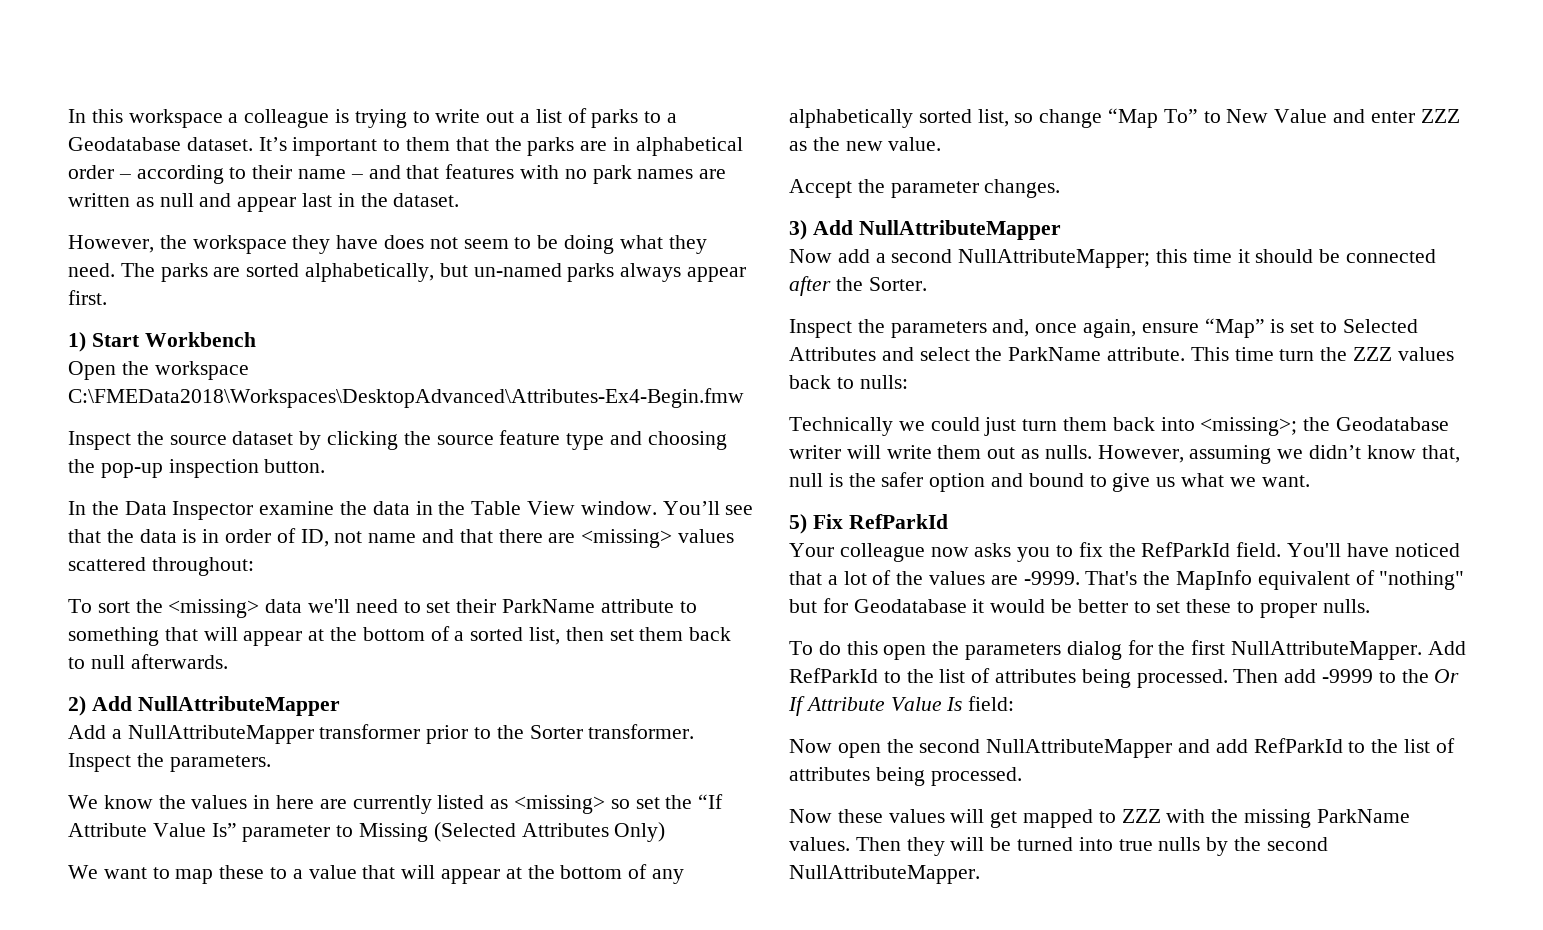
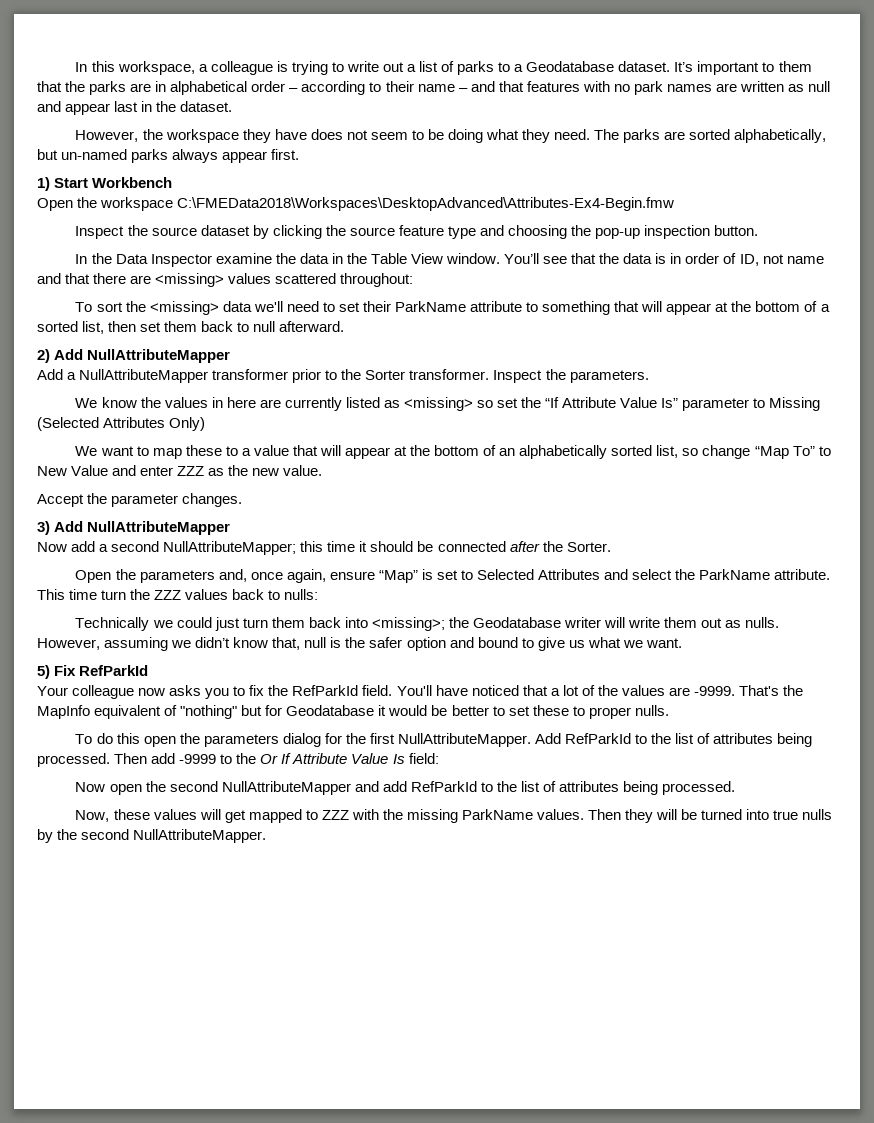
- In this workspace a colleague is trying to write out a list of parks to a Geodatabase dataset.
+ In this workspace, a colleague is trying to write out a list of parks to a Geodatabase dataset.
- To sort the <missing> data we'll need to set their ParkName attribute to something that will appear at the bottom of a sorted list, then set them back to null afterwards.
+ To sort the <missing> data we'll need to set their ParkName attribute to something that will appear at the bottom of a sorted list, then set them back to null afterward.
- We want to map these to a value that will appear at the bottom of any alphabetically sorted list, so change “Map To” to New Value and enter ZZZ as the new value.
+ We want to map these to a value that will appear at the bottom of an alphabetically sorted list, so change “Map To” to New Value and enter ZZZ as the new value.
- Inspect the parameters and, once again, ensure “Map” is set to Selected Attributes and select the ParkName attribute.
+ Open the parameters and, once again, ensure “Map” is set to Selected Attributes and select the ParkName attribute.
- Now these values will get mapped to ZZZ with the missing ParkName values.
+ Now, these values will get mapped to ZZZ with the missing ParkName values.

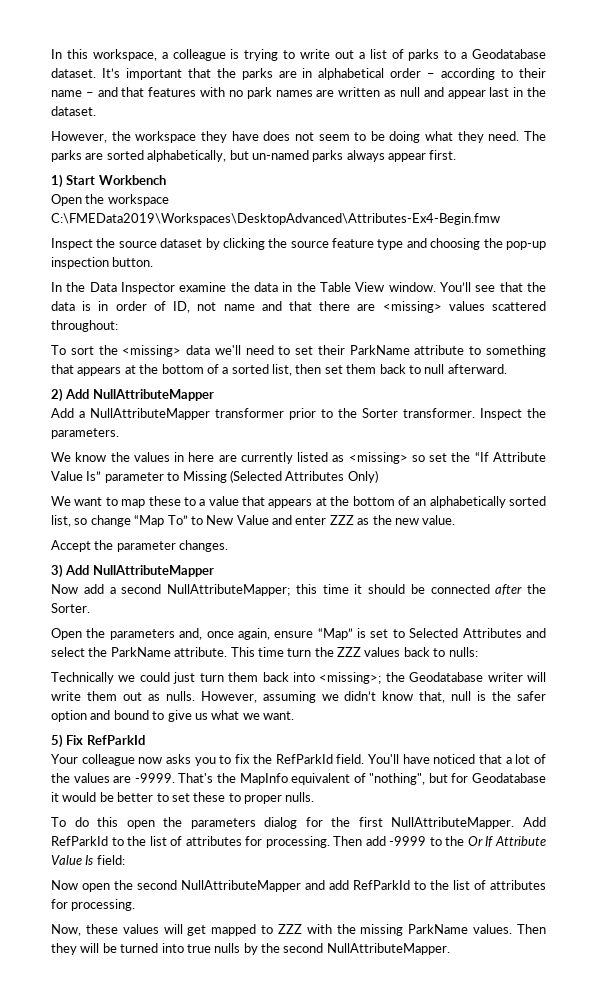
- It’s important to them that the parks are in alphabetical order – according to their name – and that features with no park names are written as null and appear last in the dataset.
+ It’s important that the parks are in alphabetical order – according to their name – and that features with no park names are written as null and appear last in the dataset.
- Open the workspace C:\FMEData2018\Workspaces\DesktopAdvanced\Attributes-Ex4-Begin.fmw
+ Open the workspace C:\FMEData2019\Workspaces\DesktopAdvanced\Attributes-Ex4-Begin.fmw
- To sort the <missing> data we'll need to set their ParkName attribute to something that will appear at the bottom of a sorted list, then set them back to null afterward.
+ To sort the <missing> data we'll need to set their ParkName attribute to something that appears at the bottom of a sorted list, then set them back to null afterward.
- We want to map these to a value that will appear at the bottom of an alphabetically sorted list, so change “Map To” to New Value and enter ZZZ as the new value.
+ We want to map these to a value that appears at the bottom of an alphabetically sorted list, so change “Map To” to New Value and enter ZZZ as the new value.
- That's the MapInfo equivalent of "nothing" but for Geodatabase it would be better to set these to proper nulls.
+ That's the MapInfo equivalent of "nothing", but for Geodatabase it would be better to set these to proper nulls.
- Add RefParkId to the list of attributes being processed.
+ Add RefParkId to the list of attributes for processing.
- Now open the second NullAttributeMapper and add RefParkId to the list of attributes being processed.
+ Now open the second NullAttributeMapper and add RefParkId to the list of attributes for processing.

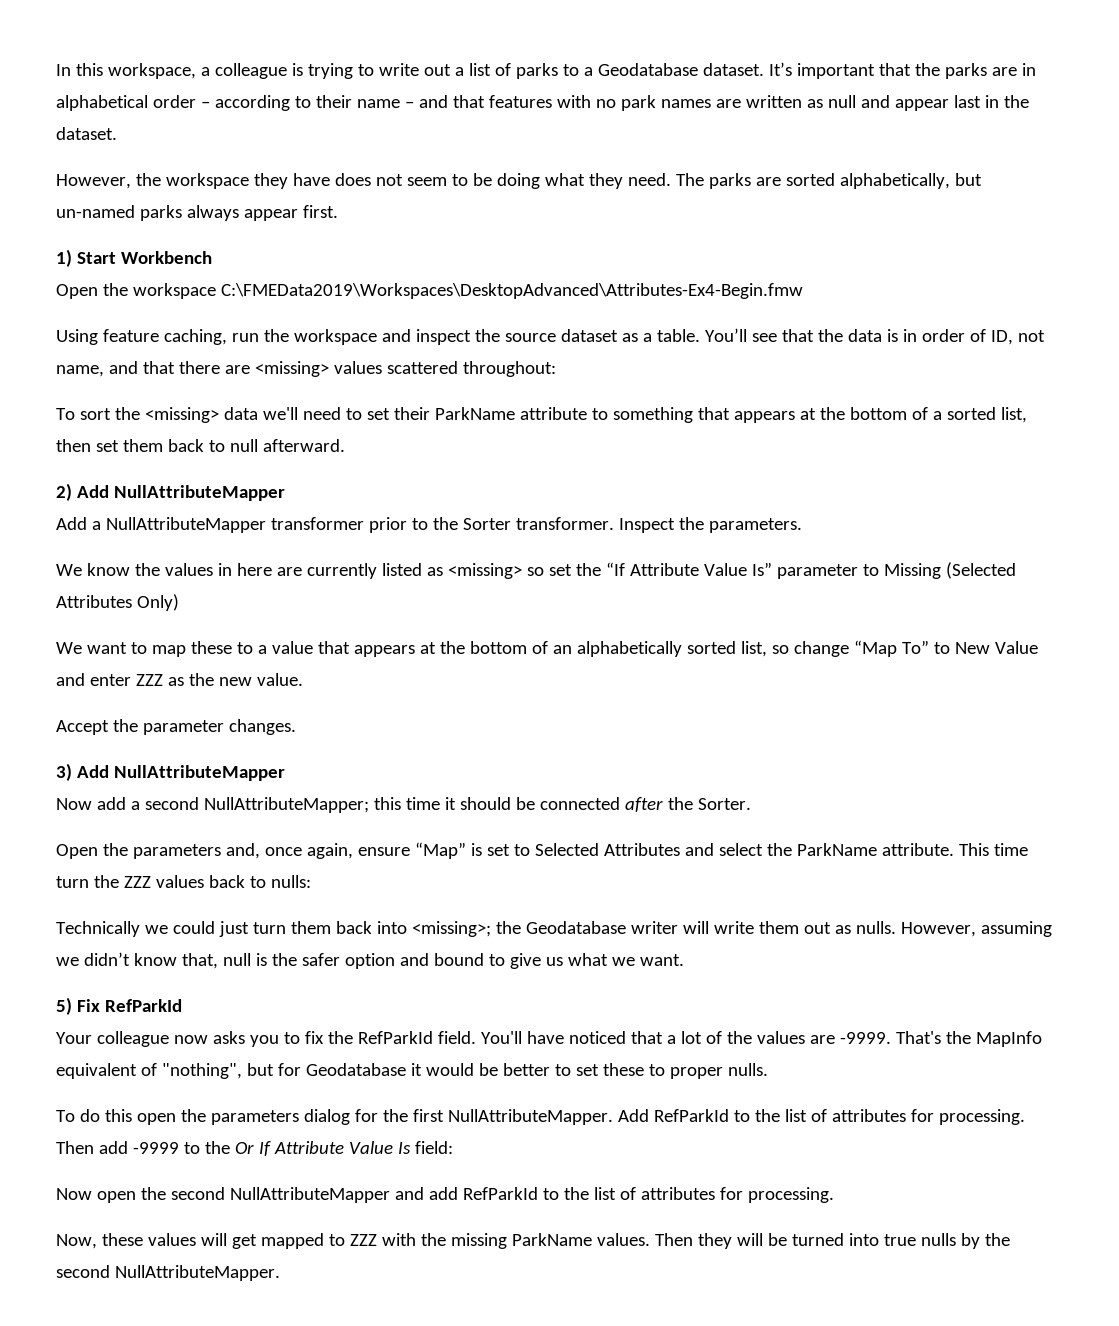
- Inspect the source dataset by clicking the source feature type and choosing the pop-up inspection button.
- In the Data Inspector examine the data in the Table View window.
+ Using feature caching, run the workspace and inspect the source dataset as a table.
- You’ll see that the data is in order of ID, not name and that there are <missing> values scattered throughout:
+ You’ll see that the data is in order of ID, not name, and that there are <missing> values scattered throughout:

